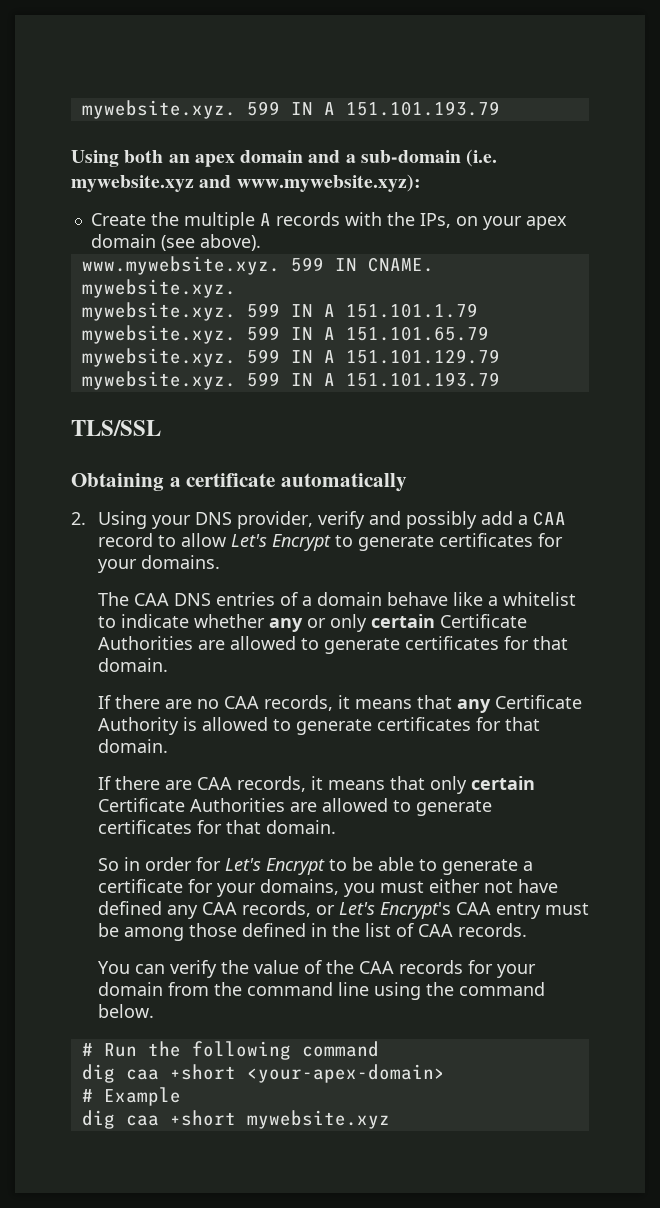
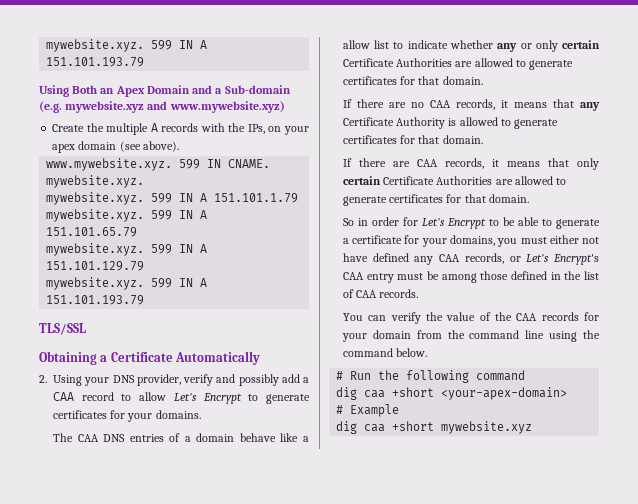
- Using both an apex domain and a sub-domain (i.e. mywebsite.xyz and www.mywebsite.xyz):
+ Using Both an Apex Domain and a Sub-domain (e.g. mywebsite.xyz and www.mywebsite.xyz)
- Obtaining a certificate automatically
+ Obtaining a Certificate Automatically
- The CAA DNS entries of a domain behave like a whitelist to indicate whether any or only certain Certificate Authorities are allowed to generate certificates for that domain.
+ The CAA DNS entries of a domain behave like a allow list to indicate whether any or only certain Certificate Authorities are allowed to generate certificates for that domain.

